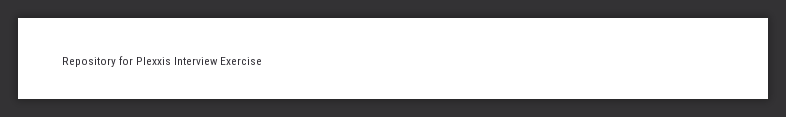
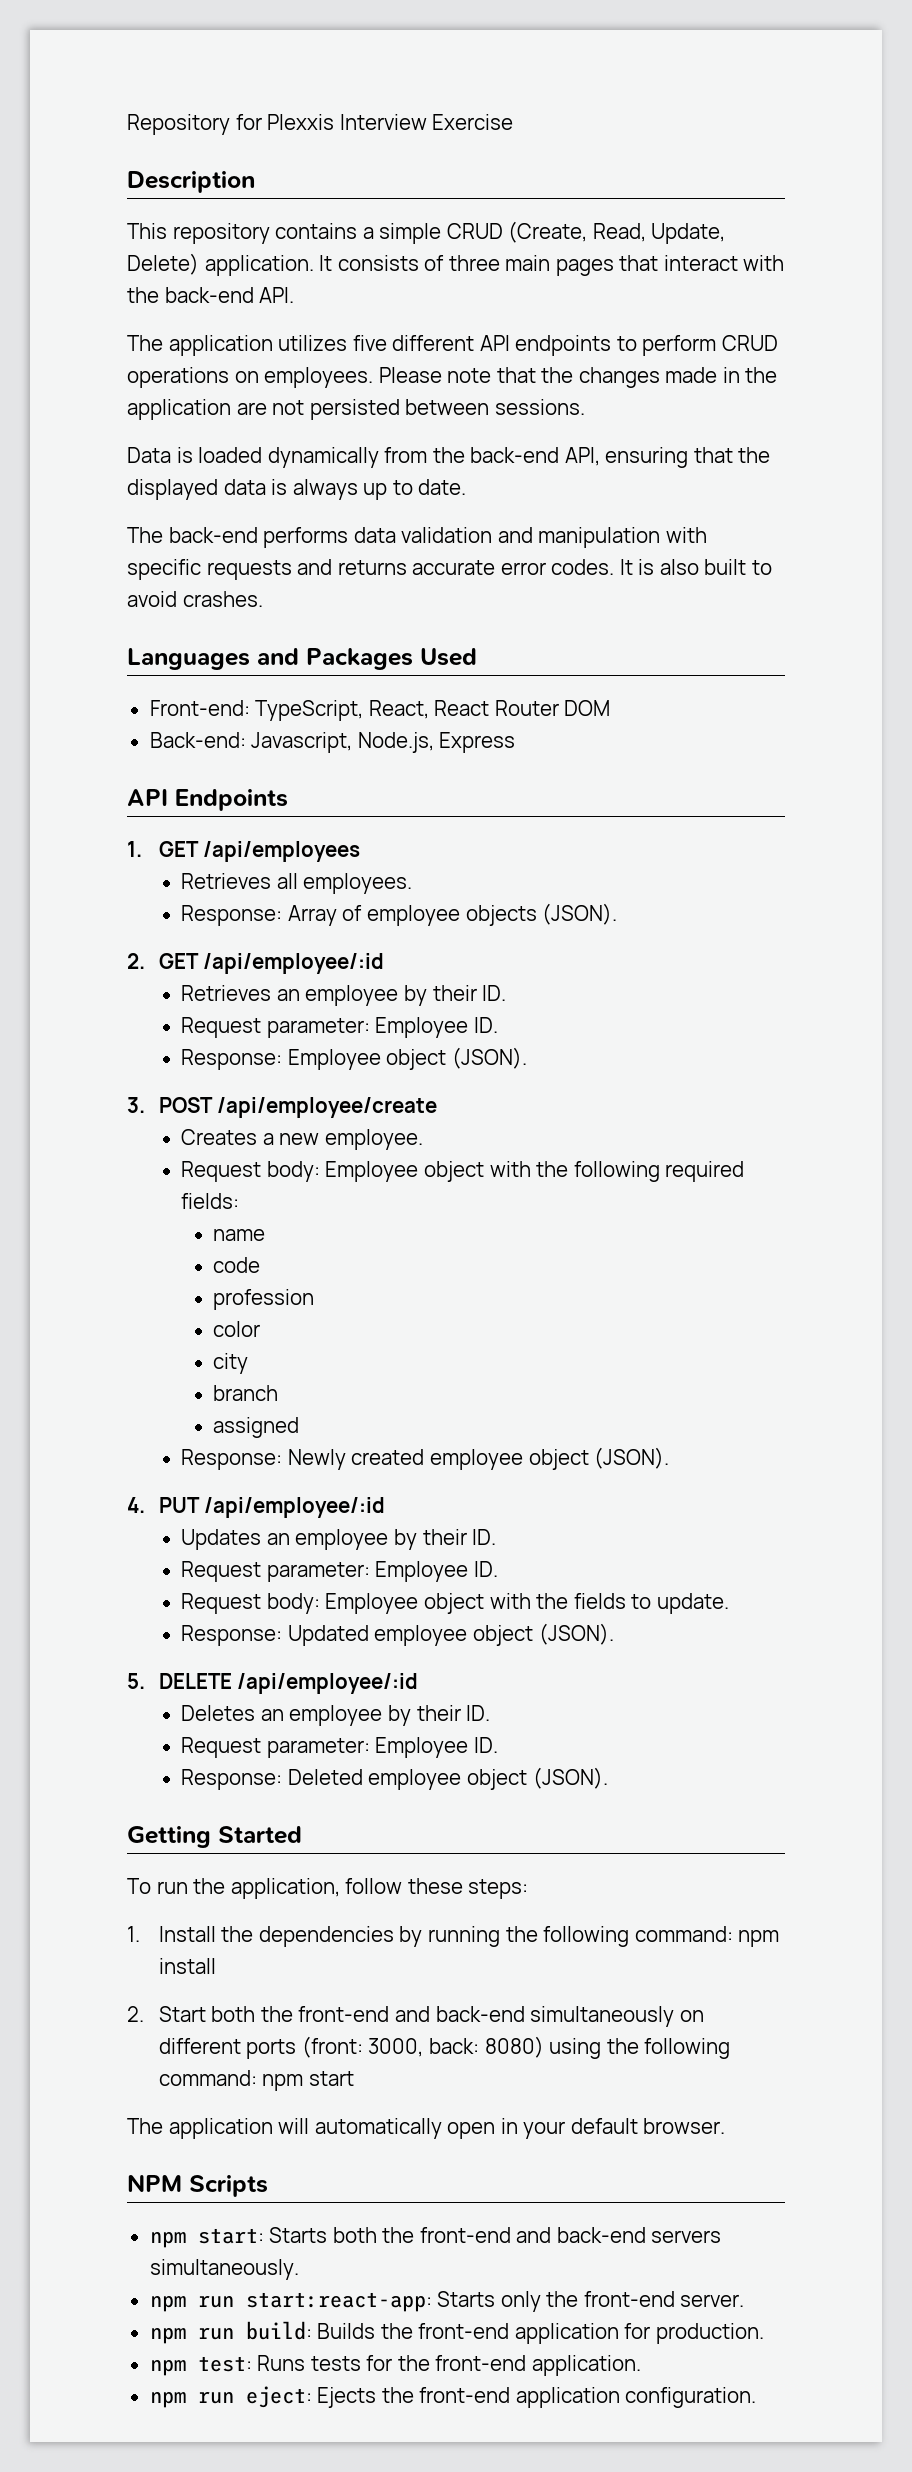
+ Description
+ This repository contains a simple CRUD (Create, Read, Update, Delete) application. It consists of three main pages that interact with the back-end API.
+ The application utilizes five different API endpoints to perform CRUD operations on employees. Please note that the changes made in the application are not persisted between sessions.
+ Data is loaded dynamically from the back-end API, ensuring that the displayed data is always up to date.
+ The back-end performs data validation and manipulation with specific requests and returns accurate error codes. It is also built to avoid crashes.
+ Languages and Packages Used
+ Front-end: TypeScript, React, React Router DOM
+ Back-end: Javascript, Node.js, Express
+ API Endpoints
+ 1. GET /api/employees
+ Retrieves all employees.
+ Response: Array of employee objects (JSON).
+ 2. GET /api/employee/:id
+ Retrieves an employee by their ID.
+ Request parameter: Employee ID.
+ Response: Employee object (JSON).
+ 3. POST /api/employee/create
+ Creates a new employee.
+ Request body: Employee object with the following required fields:
+ name
+ code
+ profession
+ color
+ city
+ branch
+ assigned
+ Response: Newly created employee object (JSON).
+ 4. PUT /api/employee/:id
+ Updates an employee by their ID.
+ Request parameter: Employee ID.
+ Request body: Employee object with the fields to update.
+ Response: Updated employee object (JSON).
+ 5. DELETE /api/employee/:id
+ Deletes an employee by their ID.
+ Request parameter: Employee ID.
+ Response: Deleted employee object (JSON).
+ Getting Started
+ To run the application, follow these steps:
+ 1. Install the dependencies by running the following command: npm install
+ 2. Start both the front-end and back-end simultaneously on different ports (front: 3000, back: 8080) using the following command: npm start
+ The application will automatically open in your default browser.
+ NPM Scripts
+ npm start: Starts both the front-end and back-end servers simultaneously.
+ npm run start:react-app: Starts only the front-end server.
+ npm run build: Builds the front-end application for production.
+ npm test: Runs tests for the front-end application.
+ npm run eject: Ejects the front-end application configuration.

